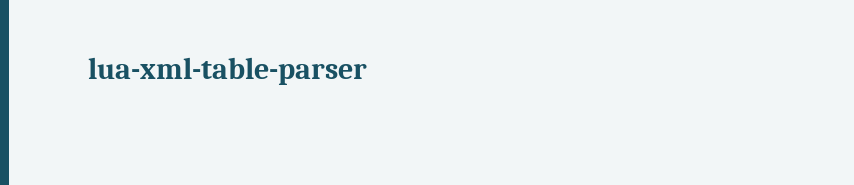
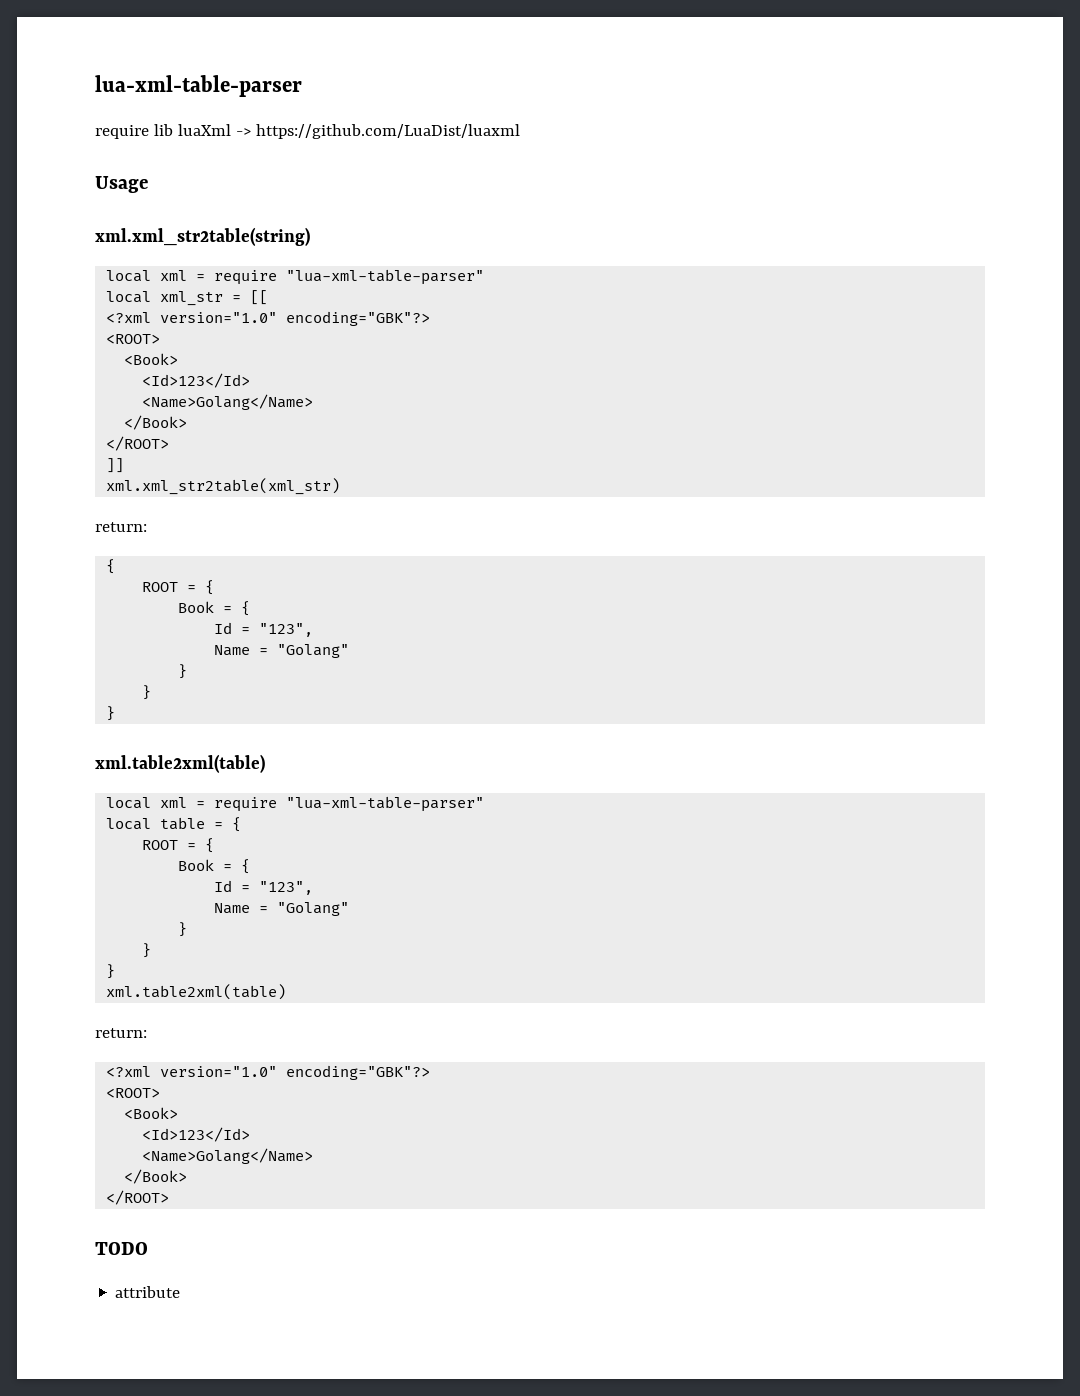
+ require lib luaXml -> https://github.com/LuaDist/luaxml
+ Usage
+ xml.xml_str2table(string)
+ local xml = require "lua-xml-table-parser"
+ local xml_str = [[
+ <?xml version="1.0" encoding="GBK"?>
+ <ROOT>
+ <Book>
+ <Id>123</Id>
+ <Name>Golang</Name>
+ </Book>
+ </ROOT>
+ ]]
+ xml.xml_str2table(xml_str)
+ return:
+ {
+ ROOT = {
+ Book = {
+ Id = "123",
+ Name = "Golang"
+ }
+ }
+ }
+ xml.table2xml(table)
+ local xml = require "lua-xml-table-parser"
+ local table = {
+ ROOT = {
+ Book = {
+ Id = "123",
+ Name = "Golang"
+ }
+ }
+ }
+ xml.table2xml(table)
+ return:
+ <?xml version="1.0" encoding="GBK"?>
+ <ROOT>
+ <Book>
+ <Id>123</Id>
+ <Name>Golang</Name>
+ </Book>
+ </ROOT>
+ TODO
+ attribute

